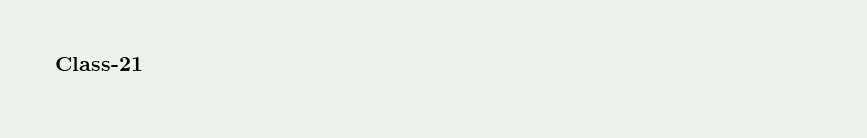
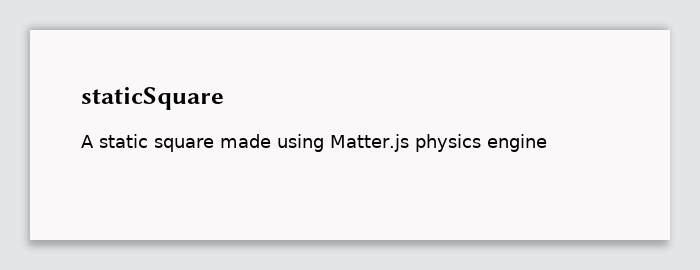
- Class-21
+ staticSquare
+ A static square made using Matter.js physics engine

